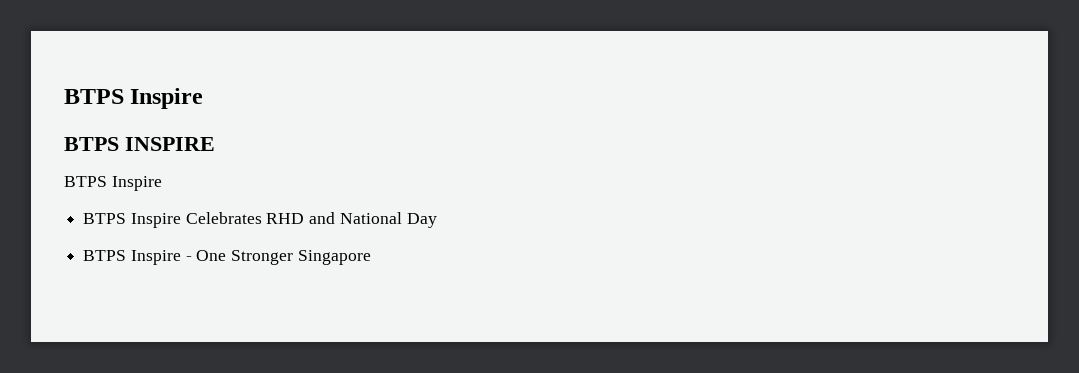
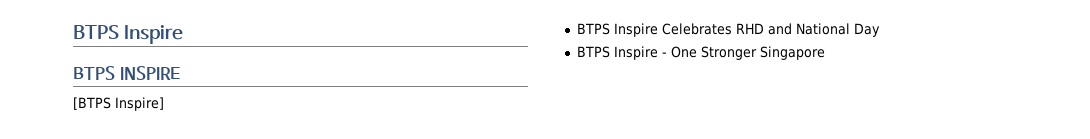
  BTPS INSPIRE
- BTPS Inspire
+ [BTPS Inspire]

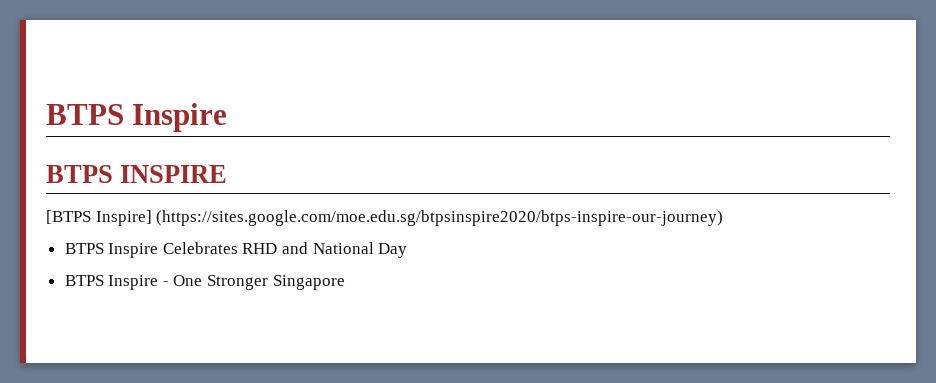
- [BTPS Inspire]
+ [BTPS Inspire] (https://sites.google.com/moe.edu.sg/btpsinspire2020/btps-inspire-our-journey)

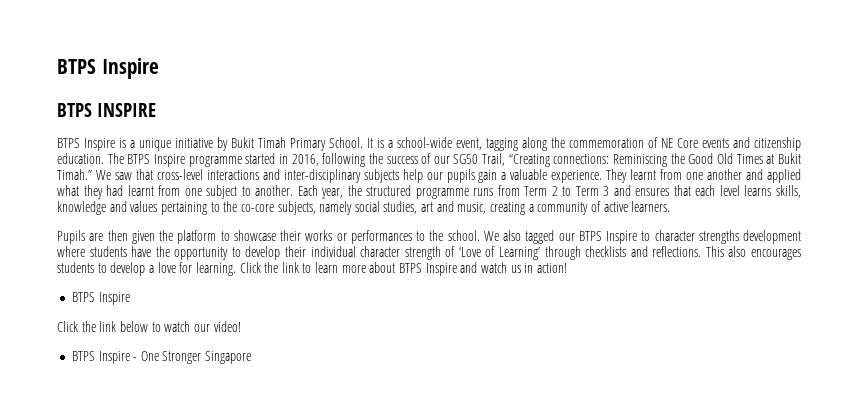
- [BTPS Inspire] (https://sites.google.com/moe.edu.sg/btpsinspire2020/btps-inspire-our-journey)
- BTPS Inspire Celebrates RHD and National Day
+ BTPS Inspire is a unique initiative by Bukit Timah Primary School. It is a school-wide event, tagging along the commemoration of NE Core events and citizenship education. The BTPS Inspire programme started in 2016, following the success of our SG50 Trail, “Creating connections: Reminiscing the Good Old Times at Bukit Timah.” We saw that cross-level interactions and inter-disciplinary subjects help our pupils gain a valuable experience. They learnt from one another and applied what they had learnt from one subject to another. Each year, the structured programme runs from Term 2 to Term 3 and ensures that each level learns skills, knowledge and values pertaining to the co-core subjects, namely social studies, art and music, creating a community of active learners.
+ Pupils are then given the platform to showcase their works or performances to the school. We also tagged our BTPS Inspire to character strengths development where students have the opportunity to develop their individual character strength of ‘Love of Learning’ through checklists and reflections. This also encourages students to develop a love for learning. Click the link to learn more about BTPS Inspire and watch us in action!
+ BTPS Inspire
+ Click the link below to watch our video!

